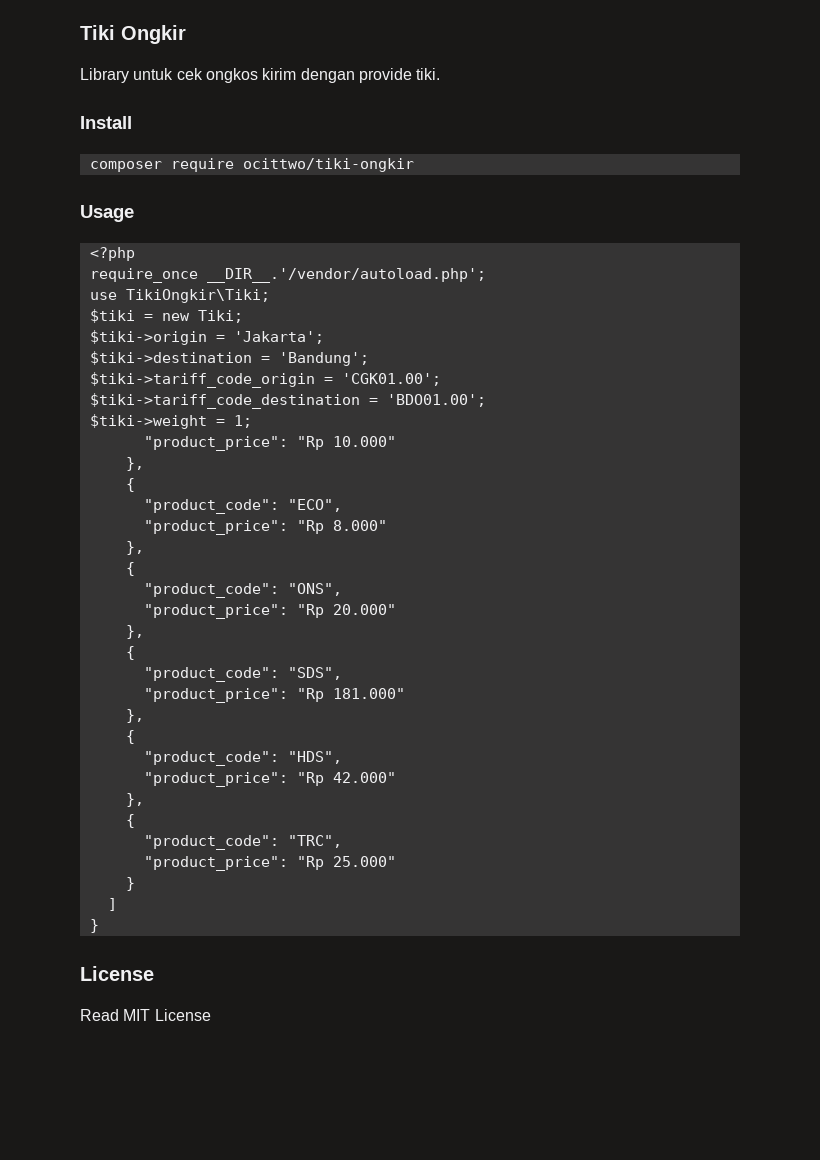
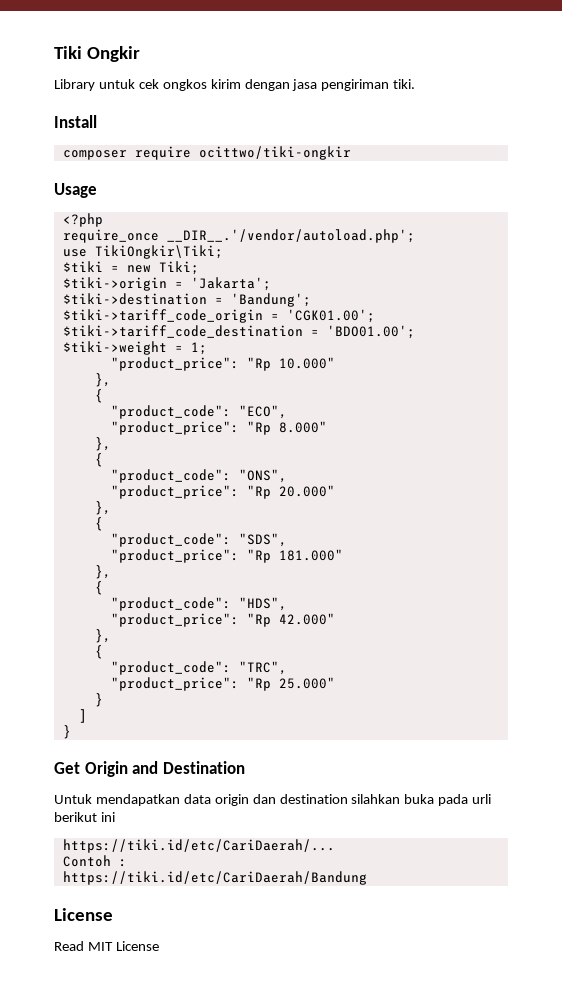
- Library untuk cek ongkos kirim dengan provide tiki.
+ Library untuk cek ongkos kirim dengan jasa pengiriman tiki.
+ Get Origin and Destination
+ Untuk mendapatkan data origin dan destination silahkan buka pada urli berikut ini
+ https://tiki.id/etc/CariDaerah/...
+ Contoh :
+ https://tiki.id/etc/CariDaerah/Bandung

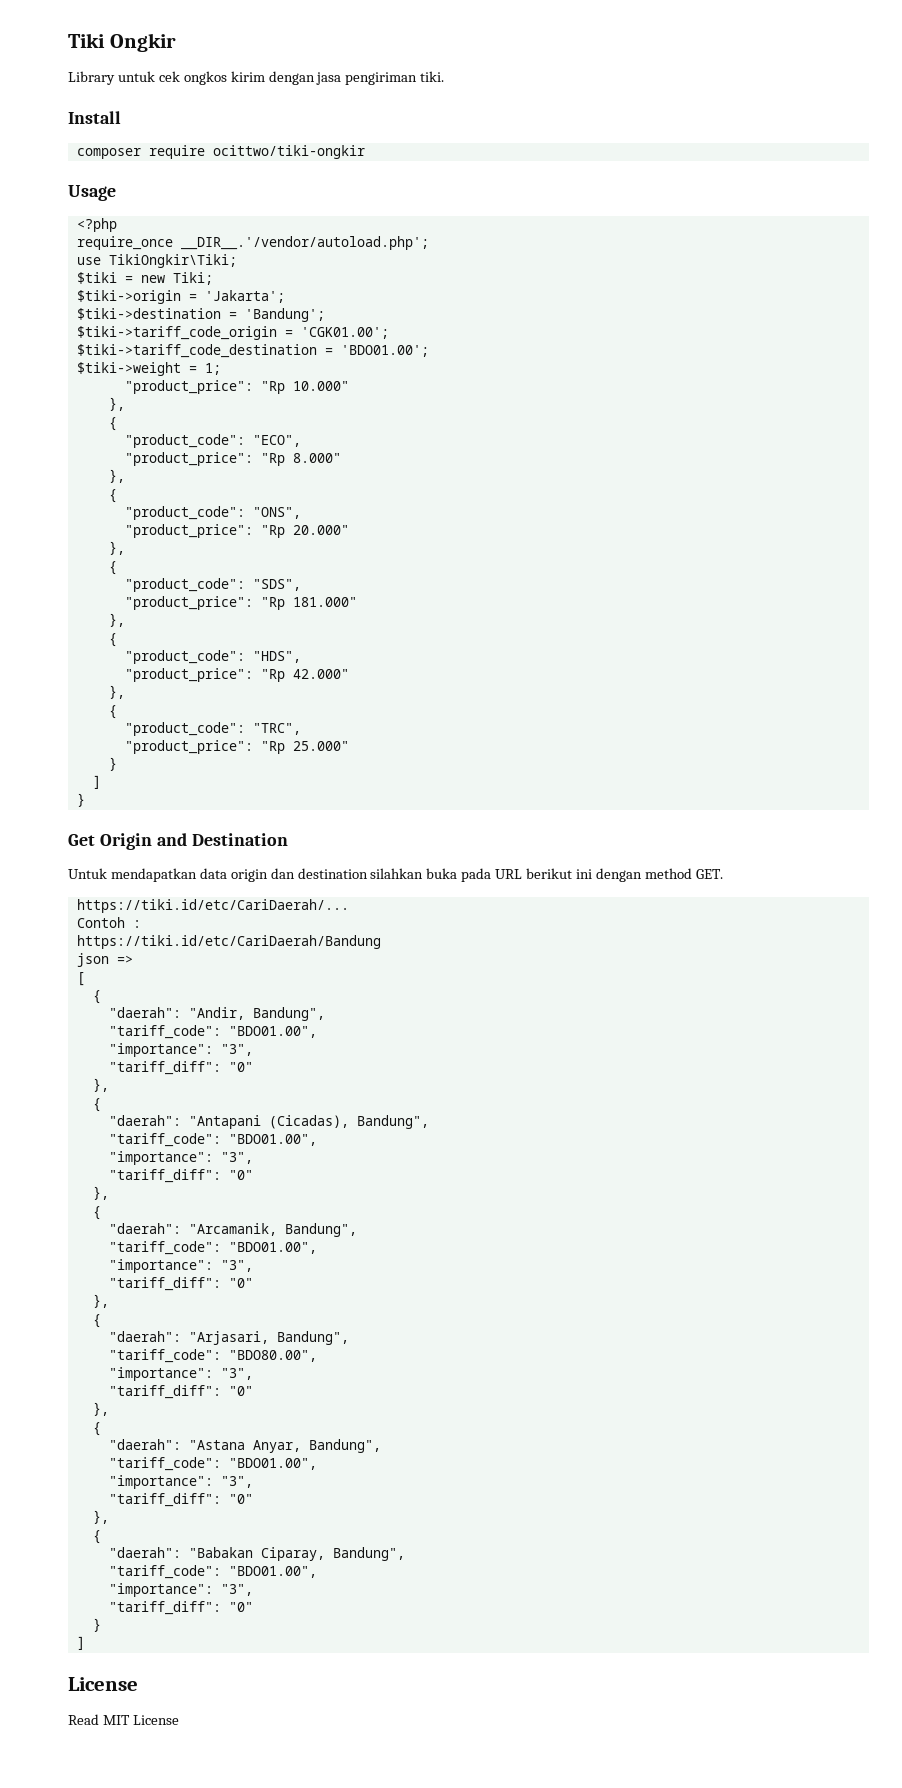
- Untuk mendapatkan data origin dan destination silahkan buka pada urli berikut ini
+ Untuk mendapatkan data origin dan destination silahkan buka pada URL berikut ini dengan method GET.
+ json =>
+ [
+ {
+ "daerah": "Andir, Bandung",
+ "tariff_code": "BDO01.00",
+ "importance": "3",
+ "tariff_diff": "0"
+ },
+ {
+ "daerah": "Antapani (Cicadas), Bandung",
+ "tariff_code": "BDO01.00",
+ "importance": "3",
+ "tariff_diff": "0"
+ },
+ {
+ "daerah": "Arcamanik, Bandung",
+ "tariff_code": "BDO01.00",
+ "importance": "3",
+ "tariff_diff": "0"
+ },
+ {
+ "daerah": "Arjasari, Bandung",
+ "tariff_code": "BDO80.00",
+ "importance": "3",
+ "tariff_diff": "0"
+ },
+ {
+ "daerah": "Astana Anyar, Bandung",
+ "tariff_code": "BDO01.00",
+ "importance": "3",
+ "tariff_diff": "0"
+ },
+ {
+ "daerah": "Babakan Ciparay, Bandung",
+ "tariff_code": "BDO01.00",
+ "importance": "3",
+ "tariff_diff": "0"
+ }
+ ]

